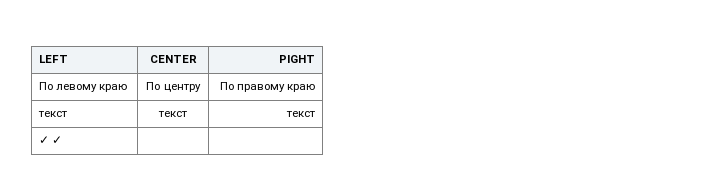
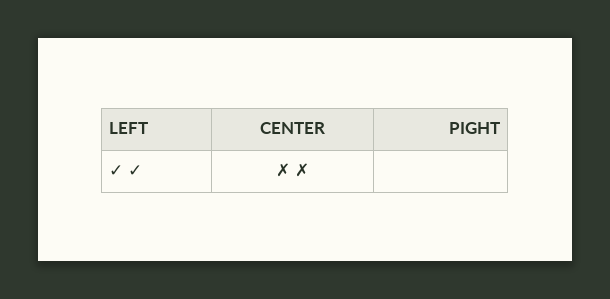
- По левому краю | По центру | По правому краю
- текст | текст | текст
- ✓ ✓ | |
+ ✓ ✓ | ✗ ✗ |

